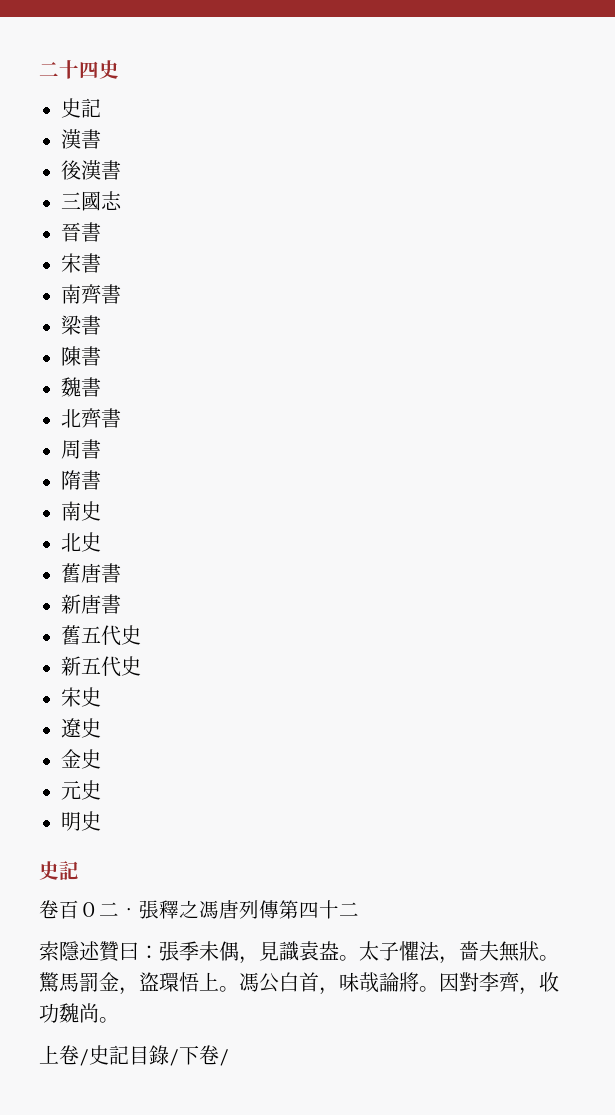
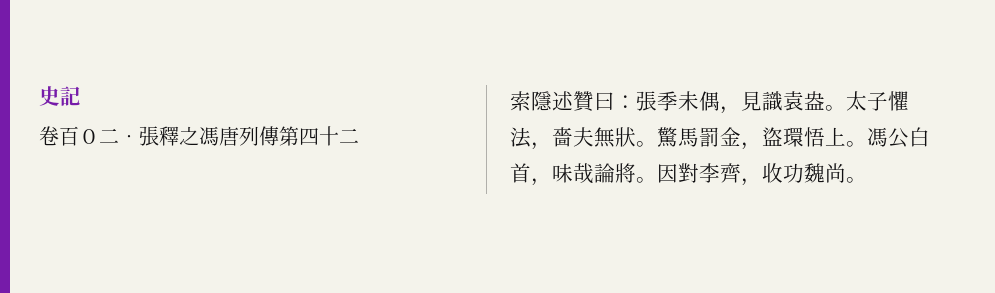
- 二十四史
- 史記
- 漢書
- 後漢書
- 三國志
- 晉書
- 宋書
- 南齊書
- 梁書
- 陳書
- 魏書
- 北齊書
- 周書
- 隋書
- 南史
- 北史
- 舊唐書
- 新唐書
- 舊五代史
- 新五代史
- 宋史
- 遼史
- 金史
- 元史
- 明史
- 上卷/史記目錄/下卷/

